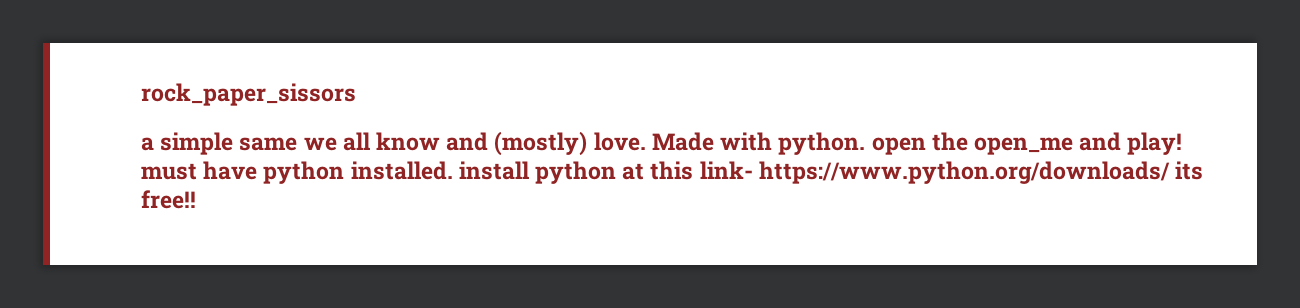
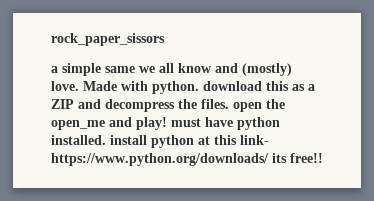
- Made with python. open the open_me and play! must have python installed. install python at this link- https://www.python.org/downloads/ its free!!
+ Made with python. download this as a ZIP and decompress the files. open the open_me and play! must have python installed. install python at this link- https://www.python.org/downloads/ its free!!

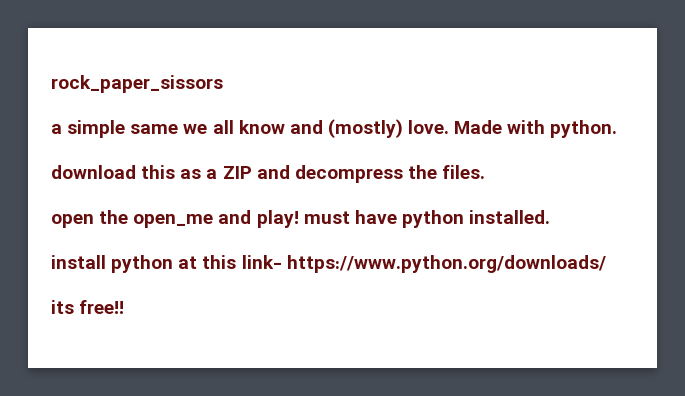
- Made with python. download this as a ZIP and decompress the files. open the open_me and play! must have python installed. install python at this link- https://www.python.org/downloads/ its free!!
+ Made with python.
+ download this as a ZIP and decompress the files.
+ open the open_me and play! must have python installed.
+ install python at this link- https://www.python.org/downloads/
+ its free!!

